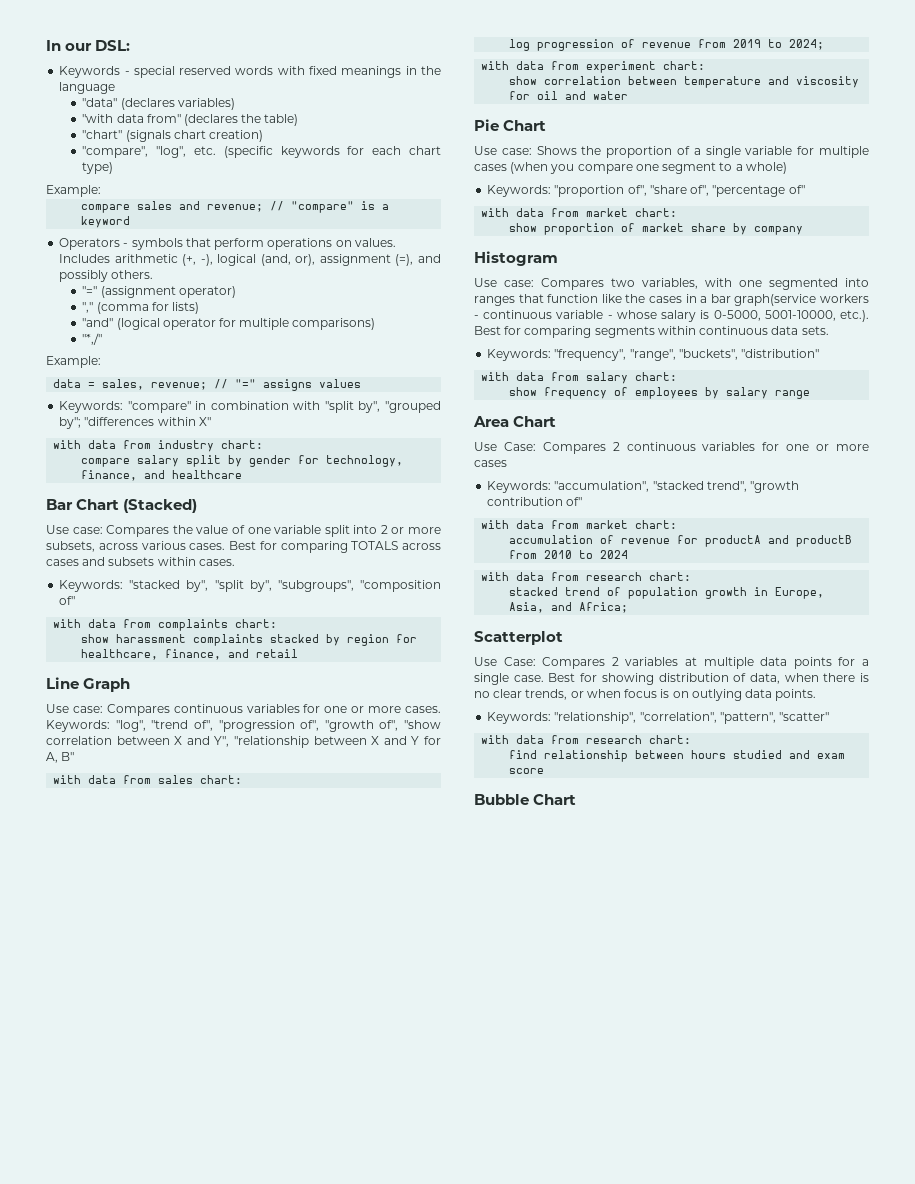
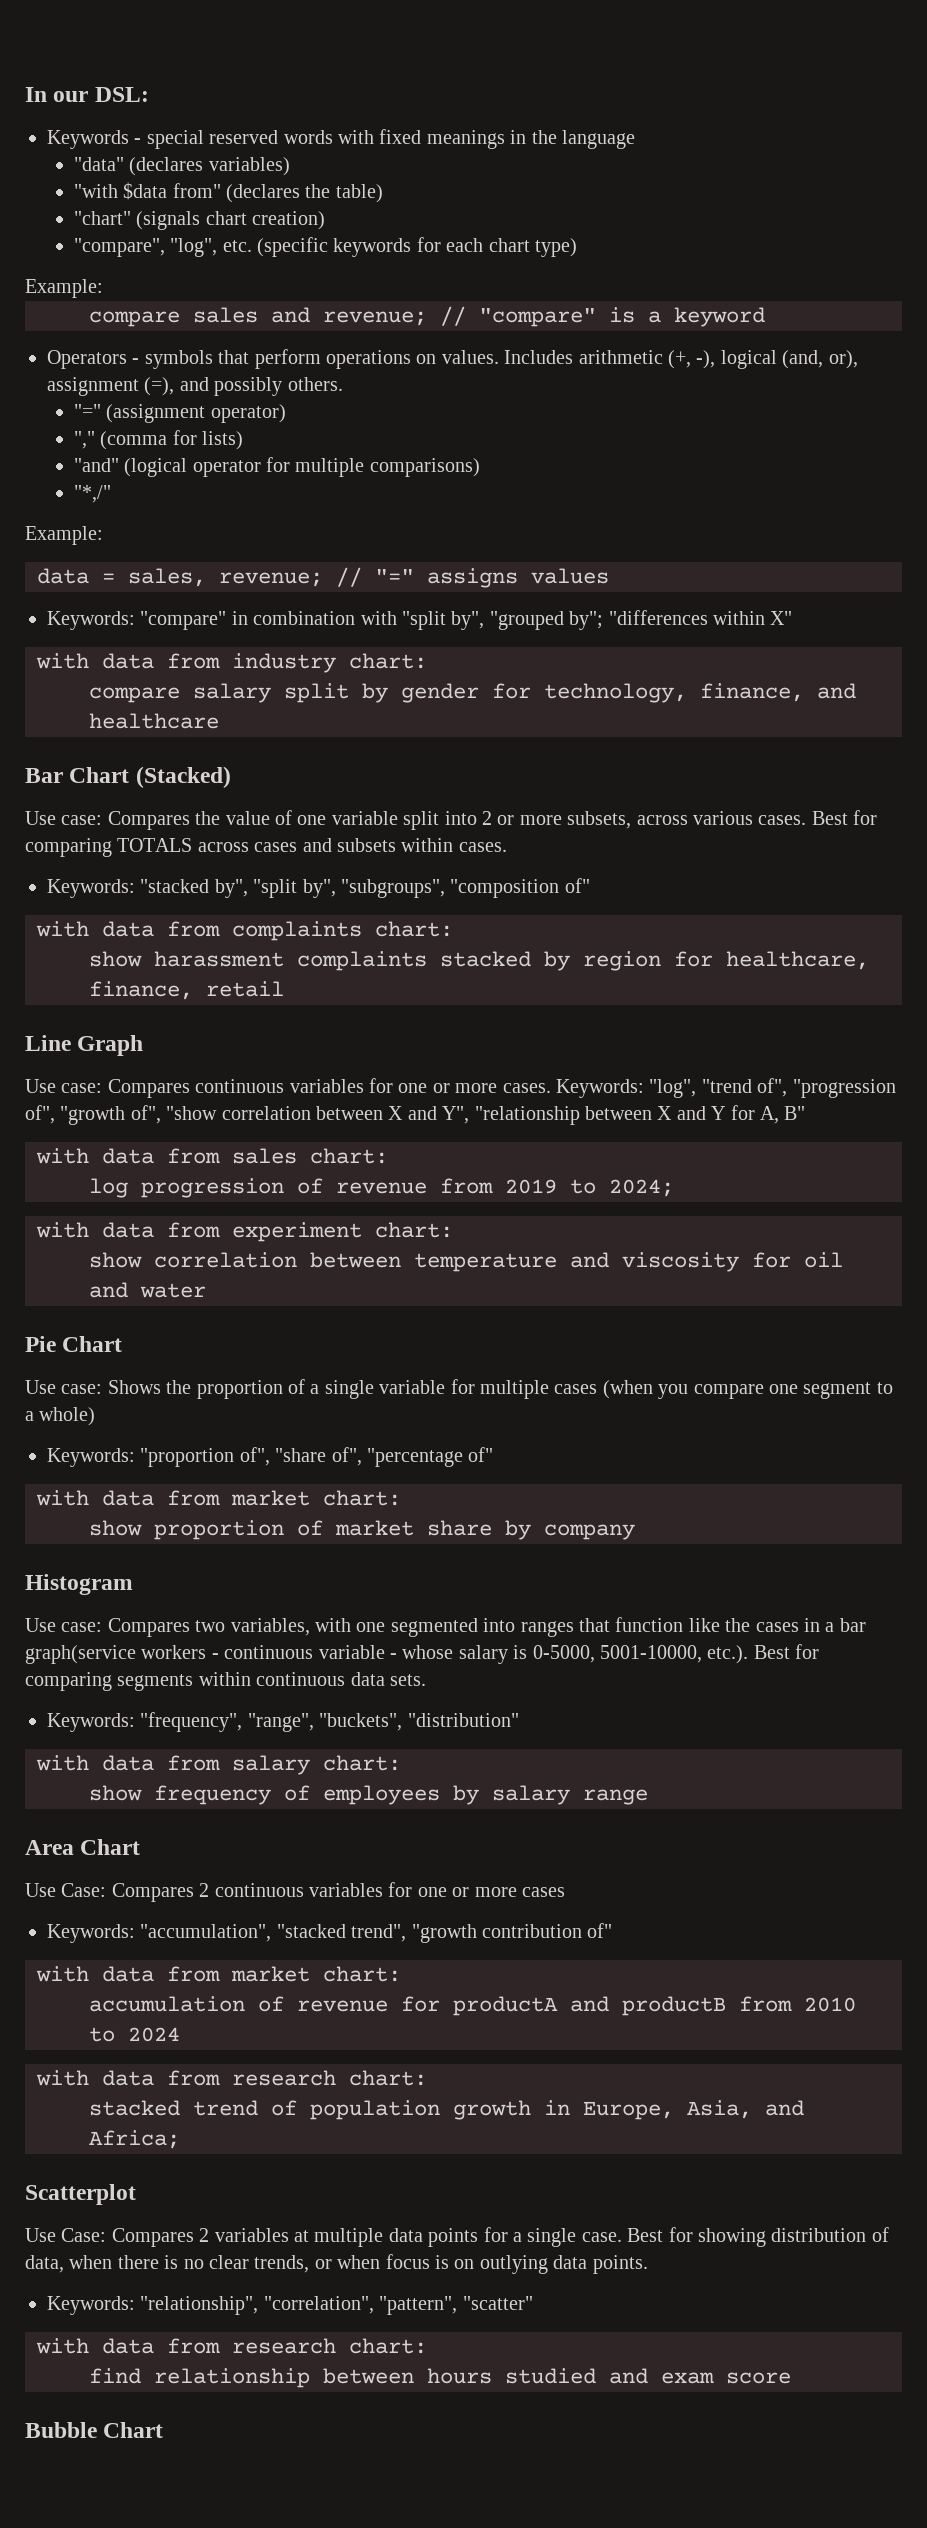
- "with data from" (declares the table)
+ "with $data from" (declares the table)
- show harassment complaints stacked by region for healthcare, finance, and retail
+ show harassment complaints stacked by region for healthcare, finance, retail

